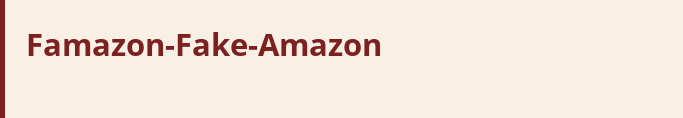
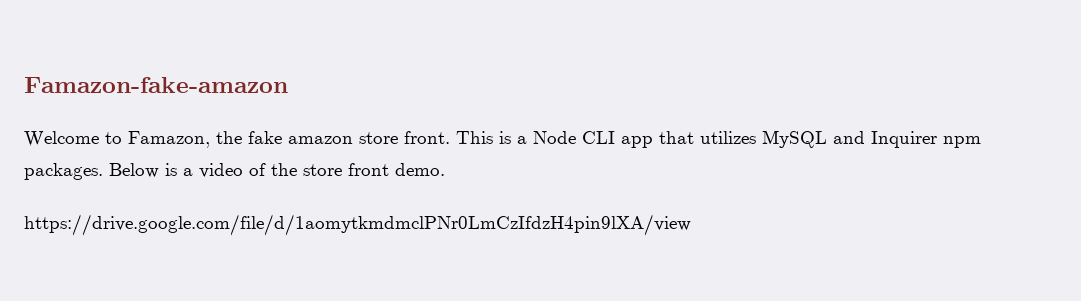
- Famazon-Fake-Amazon
+ Famazon-fake-amazon
+ Welcome to Famazon, the fake amazon store front. This is a Node CLI app that utilizes MySQL and Inquirer npm packages. Below is a video of the store front demo.
+ https://drive.google.com/file/d/1aomytkmdmclPNr0LmCzIfdzH4pin9lXA/view

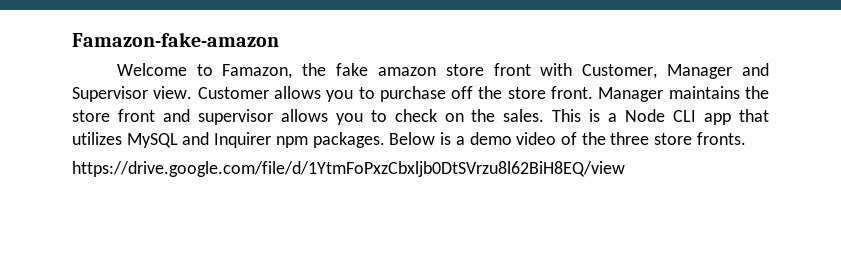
- Welcome to Famazon, the fake amazon store front.
+ Welcome to Famazon, the fake amazon store front with Customer, Manager and Supervisor view. Customer allows you to purchase off the store front. Manager maintains the store front and supervisor allows you to check on the sales.
- Below is a video of the store front demo.
- https://drive.google.com/file/d/1aomytkmdmclPNr0LmCzIfdzH4pin9lXA/view
+ Below is a demo video of the three store fronts.
+ https://drive.google.com/file/d/1YtmFoPxzCbxljb0DtSVrzu8l62BiH8EQ/view

